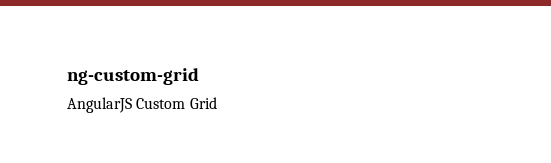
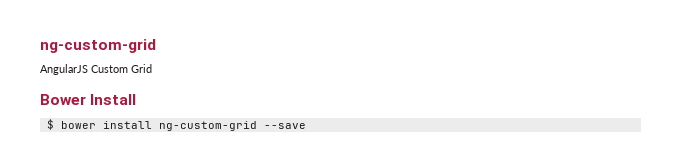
+ Bower Install
+ $ bower install ng-custom-grid --save

